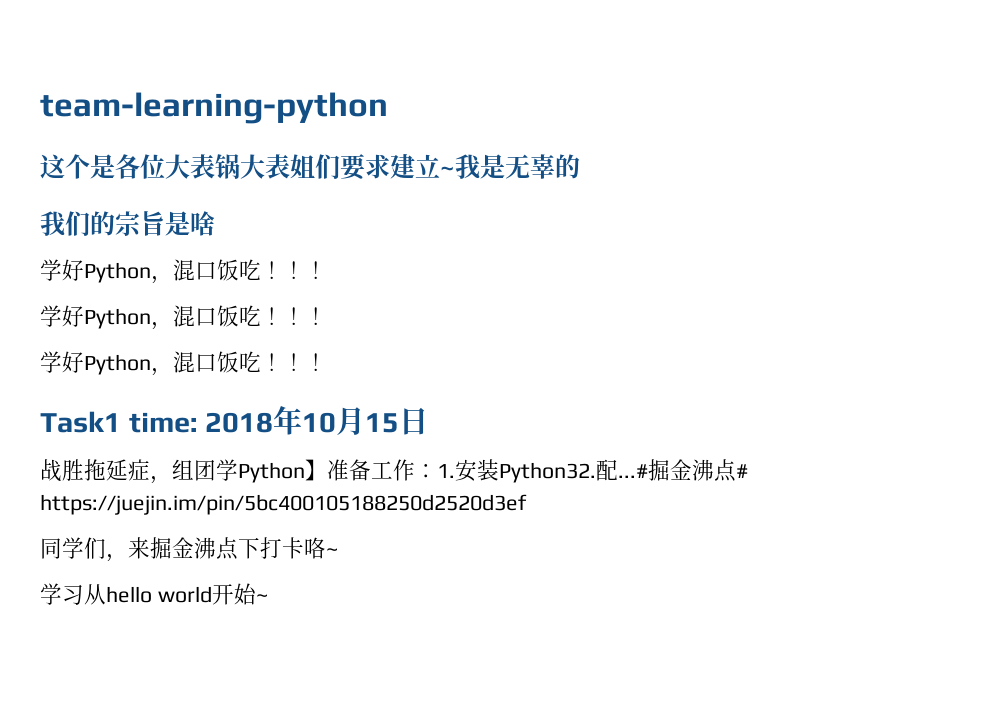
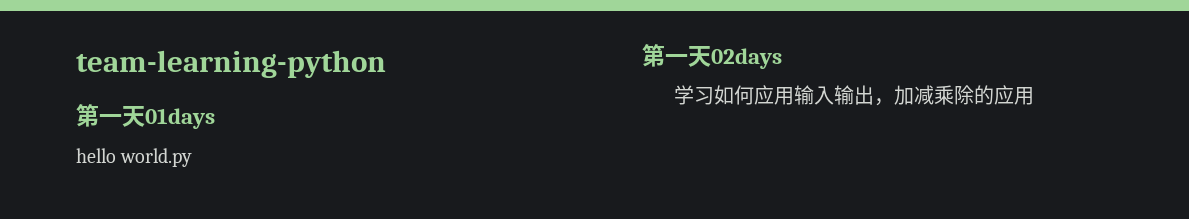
- 这个是各位大表锅大表姐们要求建立~我是无辜的
- 我们的宗旨是啥
- 学好Python，混口饭吃！！！
- 学好Python，混口饭吃！！！
- 学好Python，混口饭吃！！！
- Task1 time: 2018年10月15日
- 战胜拖延症，组团学Python】准备工作：1.安装Python32.配...#掘金沸点# https://juejin.im/pin/5bc400105188250d2520d3ef
- 同学们，来掘金沸点下打卡咯~
- 学习从hello world开始~
+ 第一天01days
+ hello world.py
+ 第一天02days
+ 学习如何应用输入输出，加减乘除的应用

